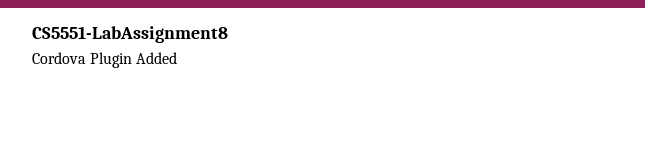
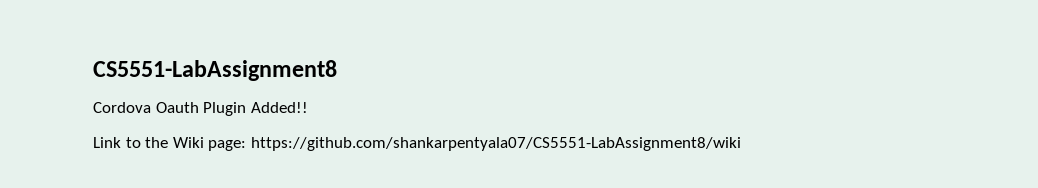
- Cordova Plugin Added
+ Cordova Oauth Plugin Added!!
+ Link to the Wiki page: https://github.com/shankarpentyala07/CS5551-LabAssignment8/wiki

